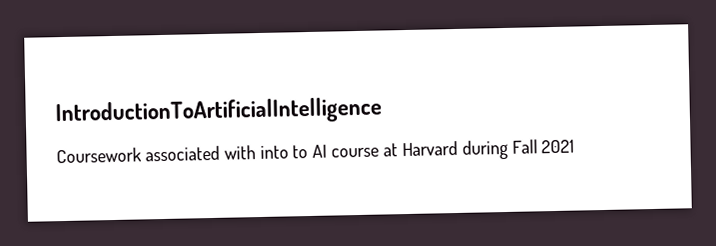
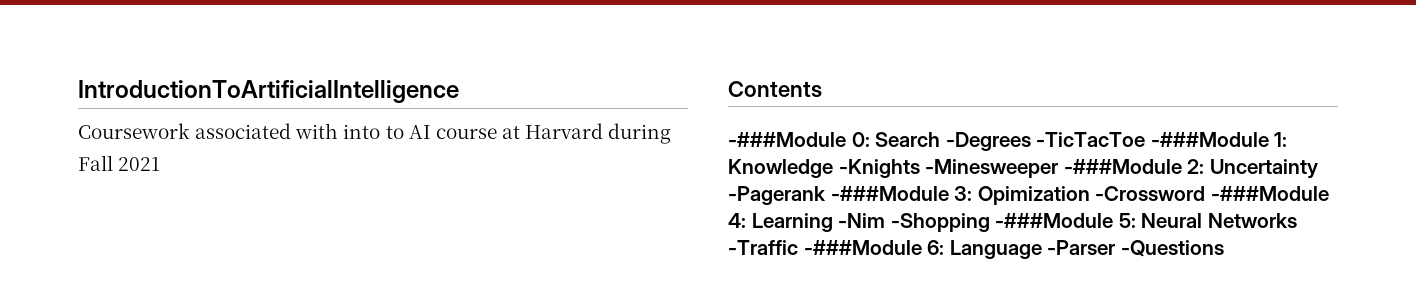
+ Contents
+ -###Module 0: Search -Degrees -TicTacToe -###Module 1: Knowledge -Knights -Minesweeper -###Module 2: Uncertainty -Pagerank -###Module 3: Opimization -Crossword -###Module 4: Learning -Nim -Shopping -###Module 5: Neural Networks -Traffic -###Module 6: Language -Parser -Questions

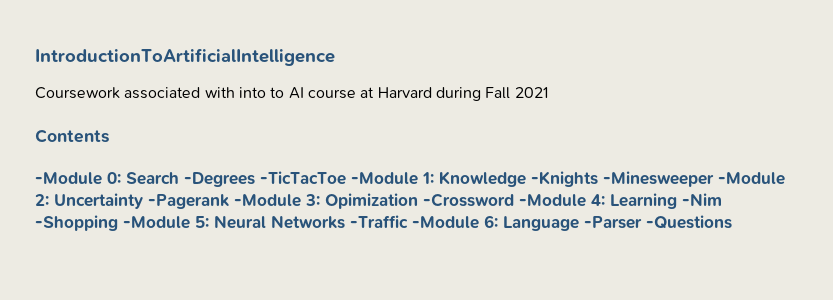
- -###Module 0: Search -Degrees -TicTacToe -###Module 1: Knowledge -Knights -Minesweeper -###Module 2: Uncertainty -Pagerank -###Module 3: Opimization -Crossword -###Module 4: Learning -Nim -Shopping -###Module 5: Neural Networks -Traffic -###Module 6: Language -Parser -Questions
+ -Module 0: Search -Degrees -TicTacToe -Module 1: Knowledge -Knights -Minesweeper -Module 2: Uncertainty -Pagerank -Module 3: Opimization -Crossword -Module 4: Learning -Nim -Shopping -Module 5: Neural Networks -Traffic -Module 6: Language -Parser -Questions

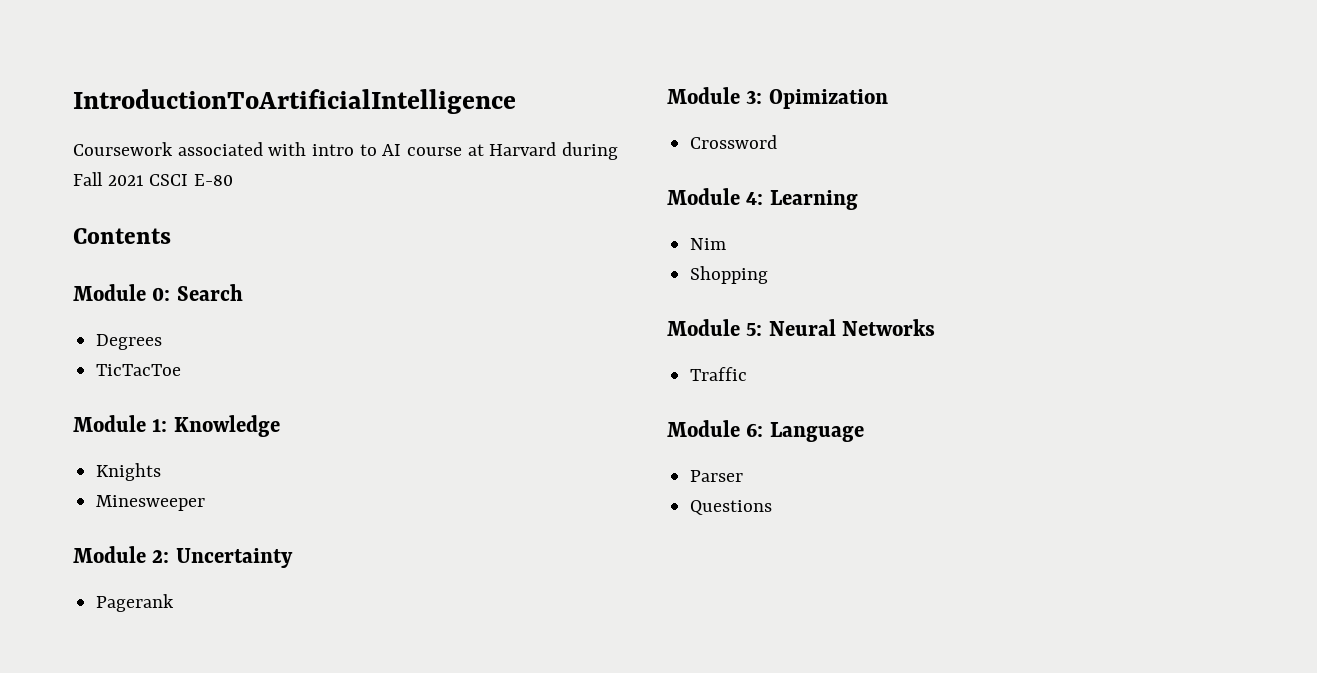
- Coursework associated with into to AI course at Harvard during Fall 2021
+ Coursework associated with intro to AI course at Harvard during Fall 2021 CSCI E-80
- -Module 0: Search -Degrees -TicTacToe -Module 1: Knowledge -Knights -Minesweeper -Module 2: Uncertainty -Pagerank -Module 3: Opimization -Crossword -Module 4: Learning -Nim -Shopping -Module 5: Neural Networks -Traffic -Module 6: Language -Parser -Questions
+ Module 0: Search
+ Degrees
+ TicTacToe
+ Module 1: Knowledge
+ Knights
+ Minesweeper
+ Module 2: Uncertainty
+ Pagerank
+ Module 3: Opimization
+ Crossword
+ Module 4: Learning
+ Nim
+ Shopping
+ Module 5: Neural Networks
+ Traffic
+ Module 6: Language
+ Parser
+ Questions

